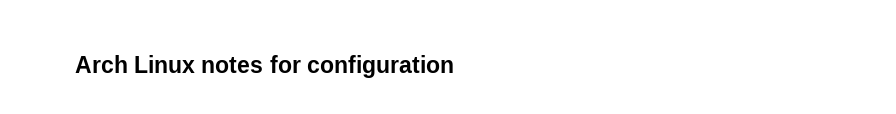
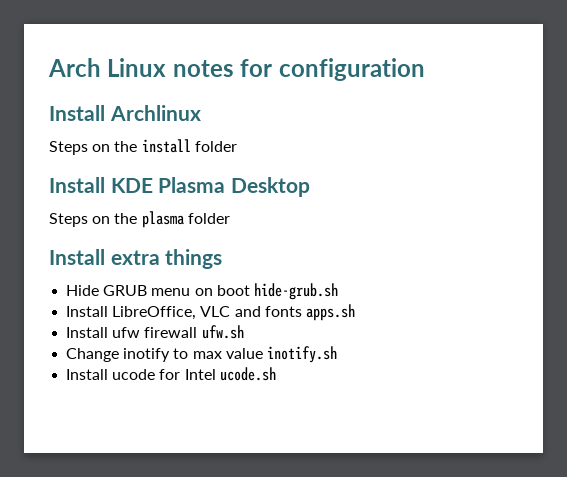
+ Install Archlinux
+ Steps on the install folder
+ Install KDE Plasma Desktop
+ Steps on the plasma folder
+ Install extra things
+ Hide GRUB menu on boot hide-grub.sh
+ Install LibreOffice, VLC and fonts apps.sh
+ Install ufw firewall ufw.sh
+ Change inotify to max value inotify.sh
+ Install ucode for Intel ucode.sh

